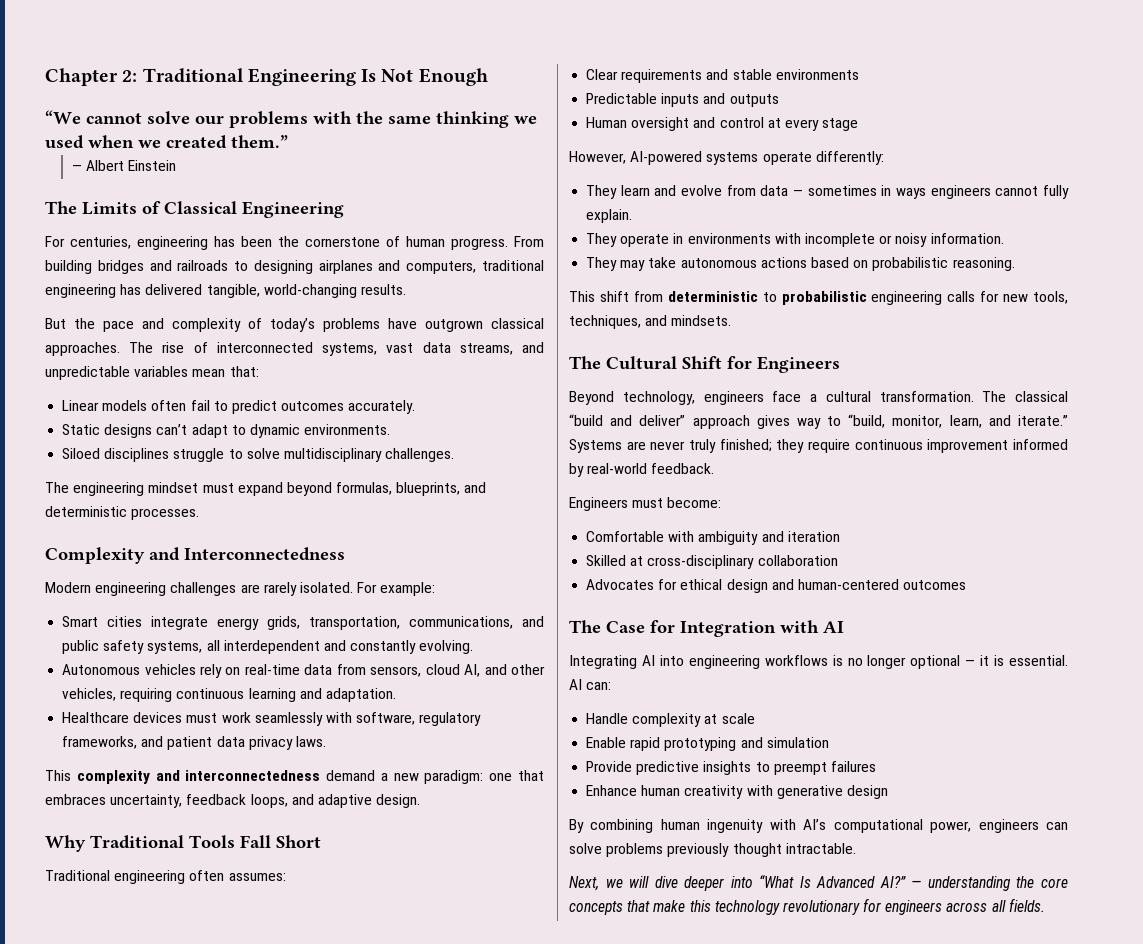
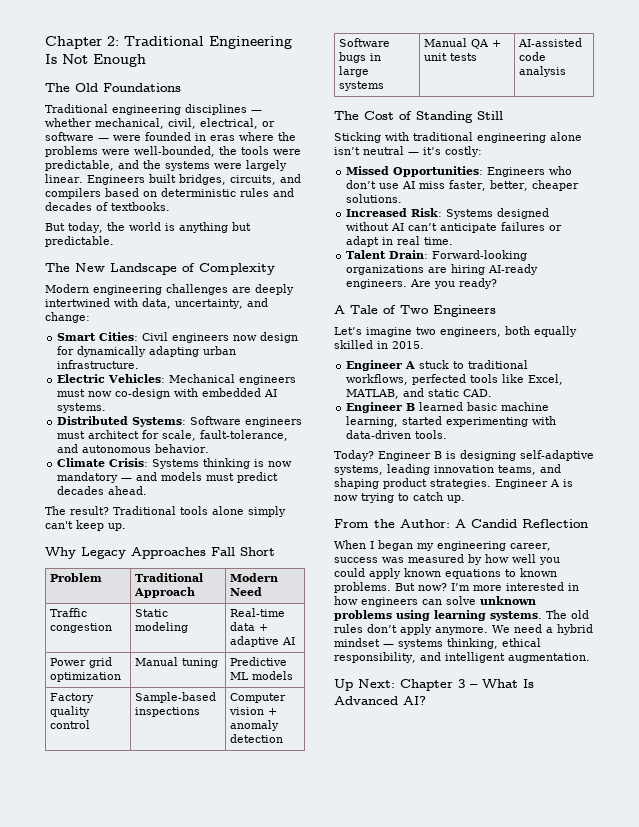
- “We cannot solve our problems with the same thinking we used when we created them.”
- — Albert Einstein
- The Limits of Classical Engineering
- For centuries, engineering has been the cornerstone of human progress. From building bridges and railroads to designing airplanes and computers, traditional engineering has delivered tangible, world-changing results.
- But the pace and complexity of today’s problems have outgrown classical approaches. The rise of interconnected systems, vast data streams, and unpredictable variables mean that:
- Linear models often fail to predict outcomes accurately.
- Static designs can’t adapt to dynamic environments.
- Siloed disciplines struggle to solve multidisciplinary challenges.
- The engineering mindset must expand beyond formulas, blueprints, and deterministic processes.
- Complexity and Interconnectedness
+ The Old Foundations
+ Traditional engineering disciplines — whether mechanical, civil, electrical, or software — were founded in eras where the problems were well-bounded, the tools were predictable, and the systems were largely linear. Engineers built bridges, circuits, and compilers based on deterministic rules and decades of textbooks.
+ But today, the world is anything but predictable.
+ The New Landscape of Complexity
- Modern engineering challenges are rarely isolated. For example:
- Smart cities integrate energy grids, transportation, communications, and public safety systems, all interdependent and constantly evolving.
- Autonomous vehicles rely on real-time data from sensors, cloud AI, and other vehicles, requiring continuous learning and adaptation.
- Healthcare devices must work seamlessly with software, regulatory frameworks, and patient data privacy laws.
- This complexity and interconnectedness demand a new paradigm: one that embraces uncertainty, feedback loops, and adaptive design.
+ Modern engineering challenges are deeply intertwined with data, uncertainty, and change:
+ Smart Cities: Civil engineers now design for dynamically adapting urban infrastructure.
+ Electric Vehicles: Mechanical engineers must now co-design with embedded AI systems.
+ Distributed Systems: Software engineers must architect for scale, fault-tolerance, and autonomous behavior.
+ Climate Crisis: Systems thinking is now mandatory — and models must predict decades ahead.
+ The result? Traditional tools alone simply can't keep up.
- Why Traditional Tools Fall Short
+ Why Legacy Approaches Fall Short
- Traditional engineering often assumes:
- Clear requirements and stable environments
- Predictable inputs and outputs
- Human oversight and control at every stage
- However, AI-powered systems operate differently:
- They learn and evolve from data — sometimes in ways engineers cannot fully explain.
- They operate in environments with incomplete or noisy information.
- They may take autonomous actions based on probabilistic reasoning.
- This shift from deterministic to probabilistic engineering calls for new tools, techniques, and mindsets.
- The Cultural Shift for Engineers
- Beyond technology, engineers face a cultural transformation. The classical “build and deliver” approach gives way to “build, monitor, learn, and iterate.” Systems are never truly finished; they require continuous improvement informed by real-world feedback.
- Engineers must become:
- Comfortable with ambiguity and iteration
- Skilled at cross-disciplinary collaboration
- Advocates for ethical design and human-centered outcomes
- The Case for Integration with AI
- Integrating AI into engineering workflows is no longer optional — it is essential. AI can:
- Handle complexity at scale
- Enable rapid prototyping and simulation
- Provide predictive insights to preempt failures
- Enhance human creativity with generative design
- By combining human ingenuity with AI’s computational power, engineers can solve problems previously thought intractable.
- Next, we will dive deeper into “What Is Advanced AI?” — understanding the core concepts that make this technology revolutionary for engineers across all fields.
+ Problem | Traditional Approach | Modern Need
+ Traffic congestion | Static modeling | Real-time data + adaptive AI
+ Power grid optimization | Manual tuning | Predictive ML models
+ Factory quality control | Sample-based inspections | Computer vision + anomaly detection
+ Software bugs in large systems | Manual QA + unit tests | AI-assisted code analysis
+ The Cost of Standing Still
+ Sticking with traditional engineering alone isn’t neutral — it’s costly:
+ Missed Opportunities: Engineers who don’t use AI miss faster, better, cheaper solutions.
+ Increased Risk: Systems designed without AI can’t anticipate failures or adapt in real time.
+ Talent Drain: Forward-looking organizations are hiring AI-ready engineers. Are you ready?
+ A Tale of Two Engineers
+ Let’s imagine two engineers, both equally skilled in 2015.
+ Engineer A stuck to traditional workflows, perfected tools like Excel, MATLAB, and static CAD.
+ Engineer B learned basic machine learning, started experimenting with data-driven tools.
+ Today? Engineer B is designing self-adaptive systems, leading innovation teams, and shaping product strategies. Engineer A is now trying to catch up.
+ From the Author: A Candid Reflection
+ When I began my engineering career, success was measured by how well you could apply known equations to known problems. But now? I’m more interested in how engineers can solve unknown problems using learning systems. The old rules don’t apply anymore. We need a hybrid mindset — systems thinking, ethical responsibility, and intelligent augmentation.
+ Up Next: Chapter 3 – What Is Advanced AI?

